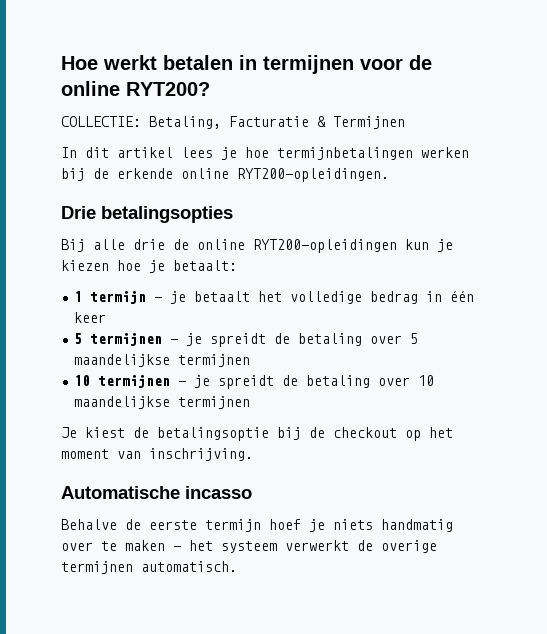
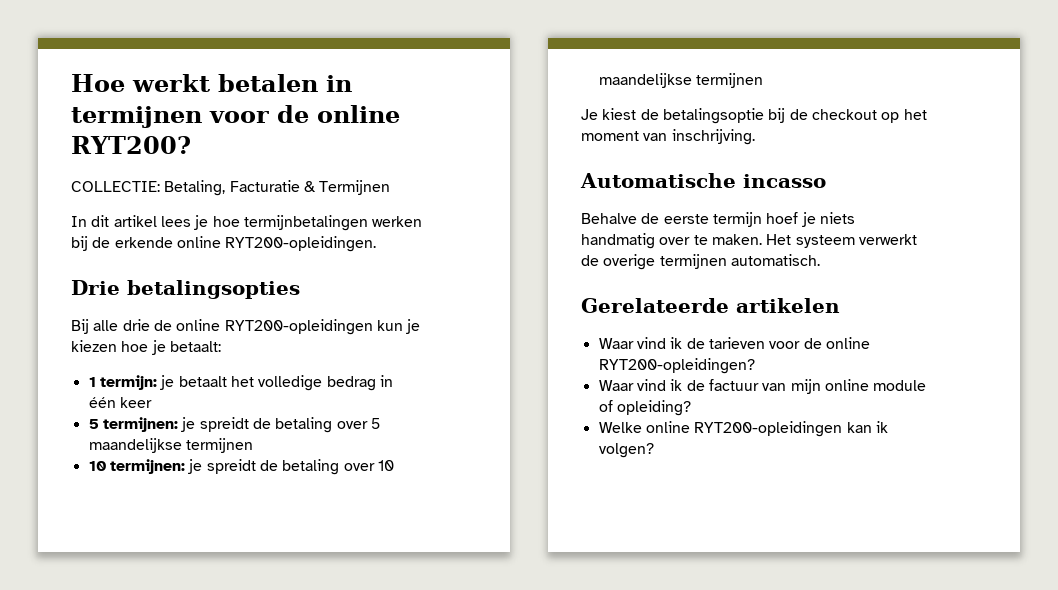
- 1 termijn — je betaalt het volledige bedrag in één keer
+ 1 termijn: je betaalt het volledige bedrag in één keer
- 5 termijnen — je spreidt de betaling over 5 maandelijkse termijnen
+ 5 termijnen: je spreidt de betaling over 5 maandelijkse termijnen
- 10 termijnen — je spreidt de betaling over 10 maandelijkse termijnen
+ 10 termijnen: je spreidt de betaling over 10 maandelijkse termijnen
- Behalve de eerste termijn hoef je niets handmatig over te maken — het systeem verwerkt de overige termijnen automatisch.
+ Behalve de eerste termijn hoef je niets handmatig over te maken. Het systeem verwerkt de overige termijnen automatisch.
+ Gerelateerde artikelen
+ Waar vind ik de tarieven voor de online RYT200-opleidingen?
+ Waar vind ik de factuur van mijn online module of opleiding?
+ Welke online RYT200-opleidingen kan ik volgen?

